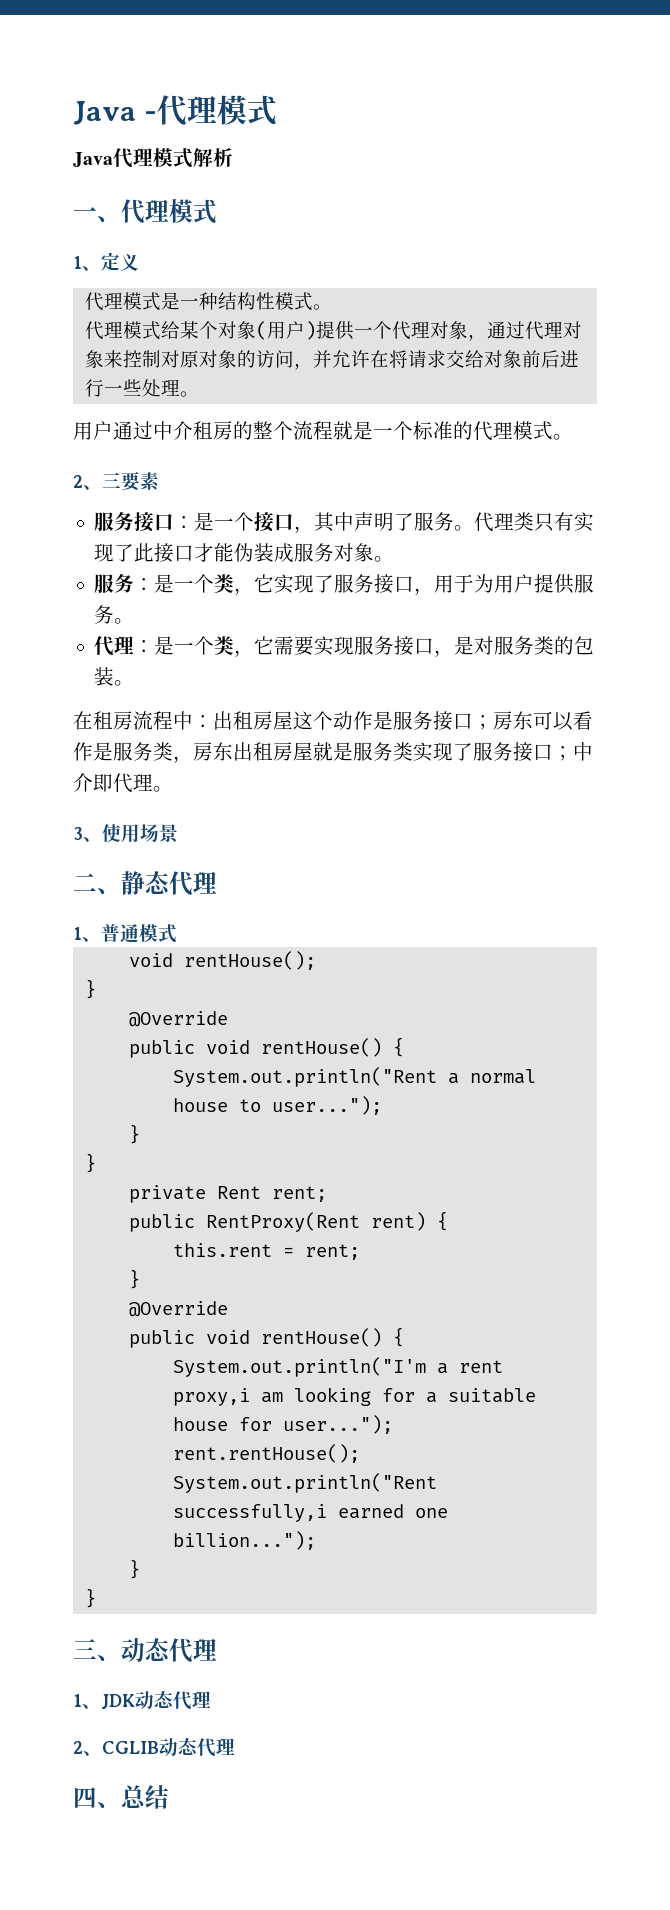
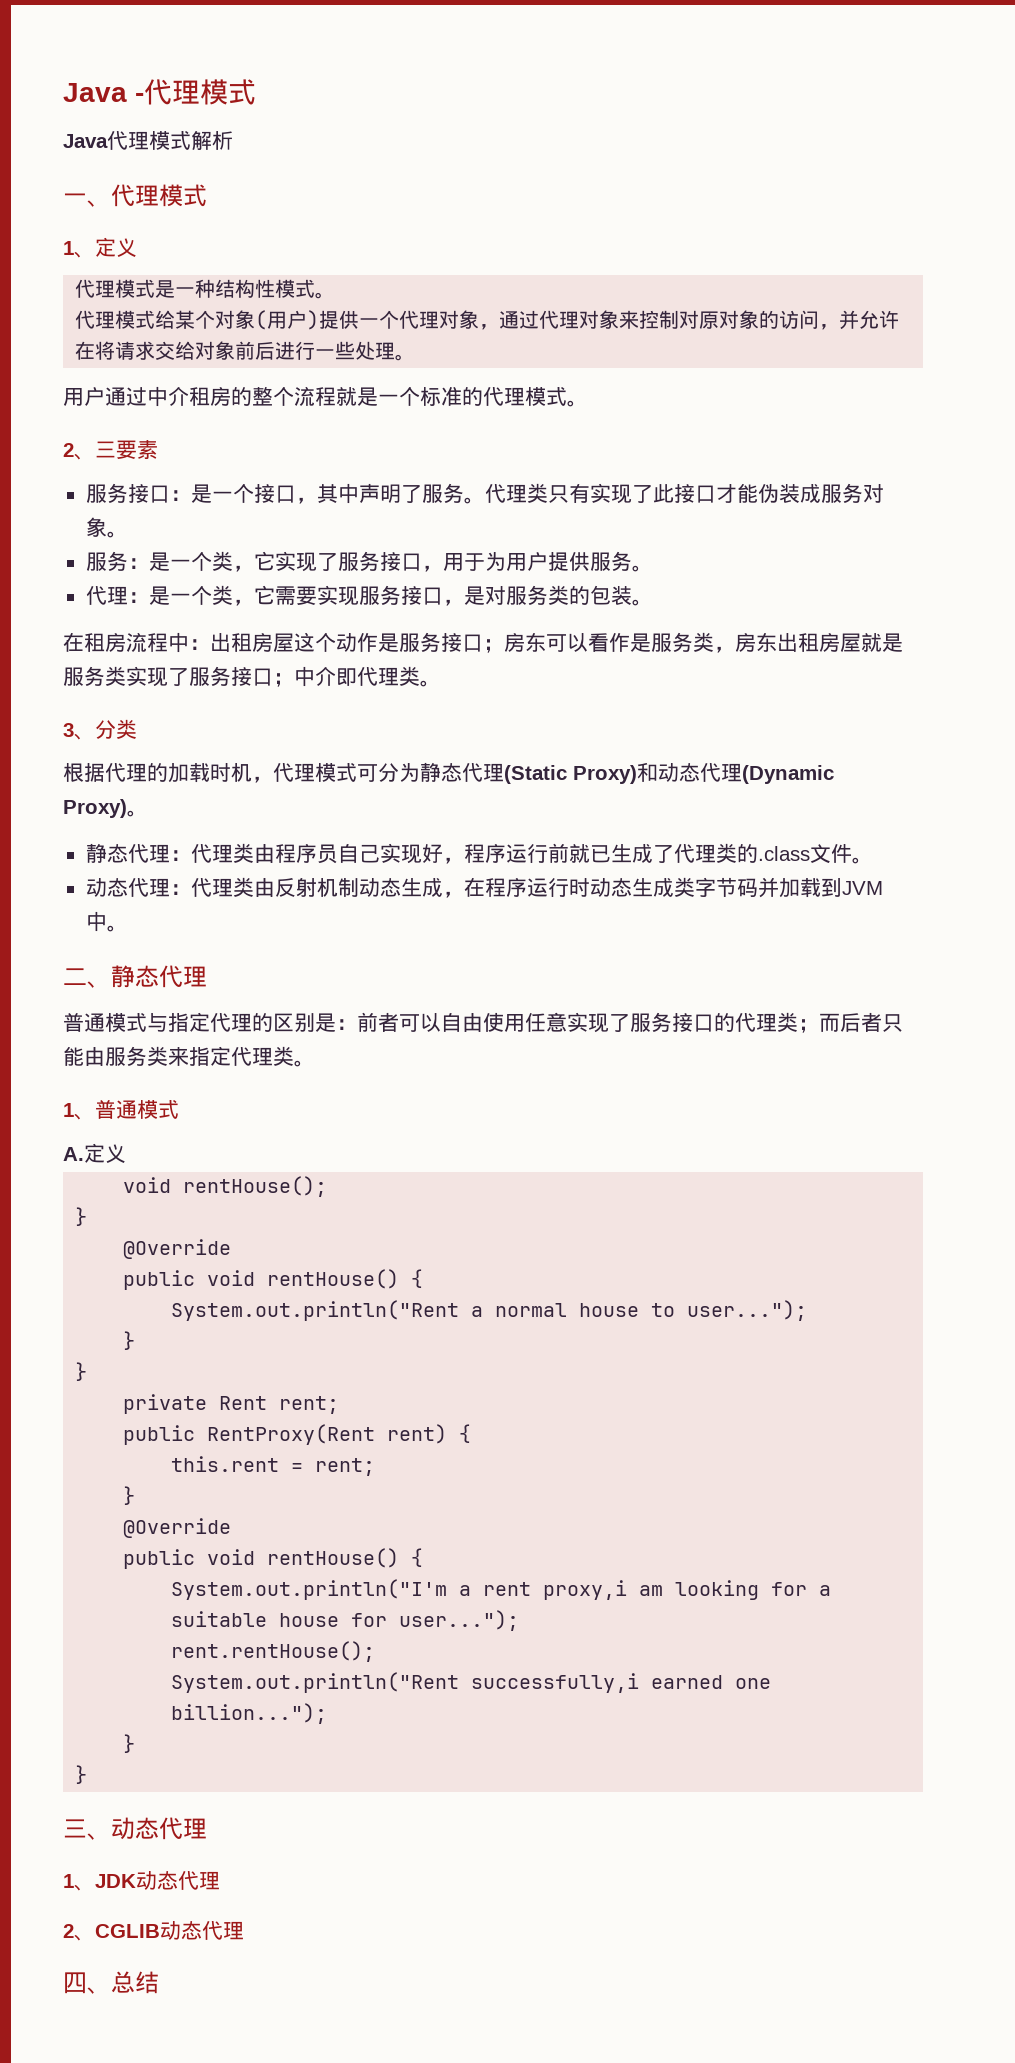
- 在租房流程中：出租房屋这个动作是服务接口；房东可以看作是服务类，房东出租房屋就是服务类实现了服务接口；中介即代理。
+ 在租房流程中：出租房屋这个动作是服务接口；房东可以看作是服务类，房东出租房屋就是服务类实现了服务接口；中介即代理类。
- 3、使用场景
+ 3、分类
+ 根据代理的加载时机，代理模式可分为静态代理(Static Proxy)和动态代理(Dynamic Proxy)。
+ 静态代理：代理类由程序员自己实现好，程序运行前就已生成了代理类的.class文件。
+ 动态代理：代理类由反射机制动态生成，在程序运行时动态生成类字节码并加载到JVM中。
  二、静态代理
+ 普通模式与指定代理的区别是：前者可以自由使用任意实现了服务接口的代理类；而后者只能由服务类来指定代理类。
+ A.定义

